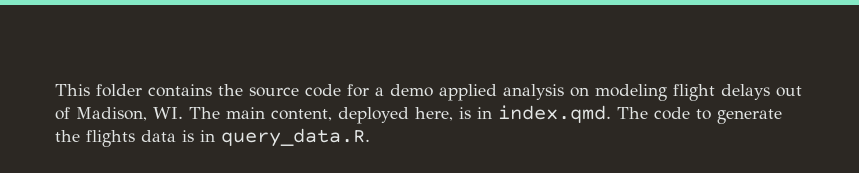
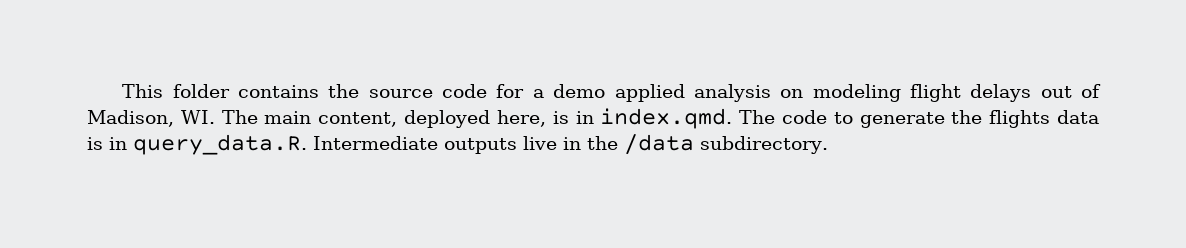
- This folder contains the source code for a demo applied analysis on modeling flight delays out of Madison, WI. The main content, deployed here, is in index.qmd. The code to generate the flights data is in query_data.R.
+ This folder contains the source code for a demo applied analysis on modeling flight delays out of Madison, WI. The main content, deployed here, is in index.qmd. The code to generate the flights data is in query_data.R. Intermediate outputs live in the /data subdirectory.

